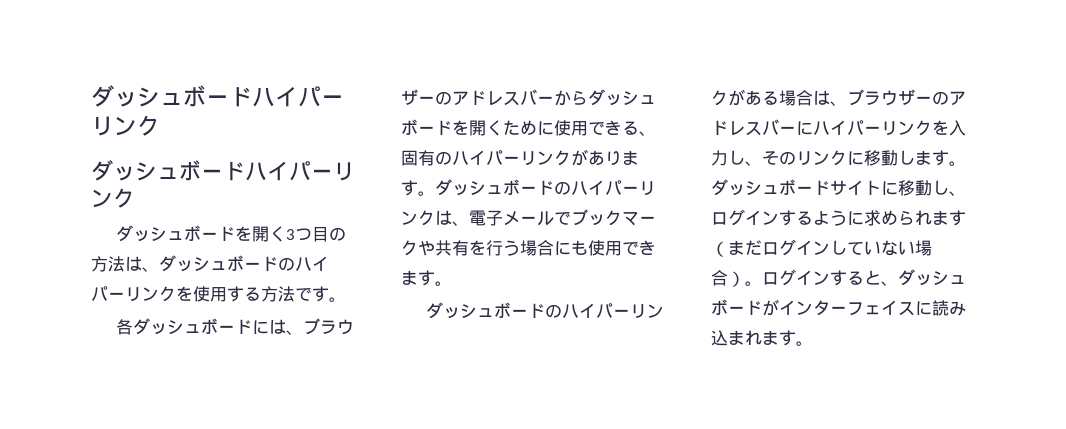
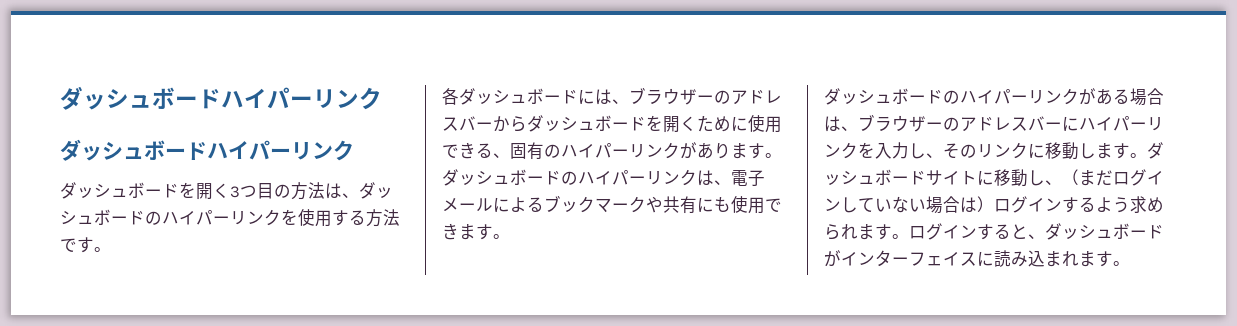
- ダッシュボードのハイパーリンクは、電子メールでブックマークや共有を行う場合にも使用できます。
+ ダッシュボードのハイパーリンクは、電子メールによるブックマークや共有にも使用できます。
- ダッシュボードサイトに移動し、ログインするように求められます（まだログインしていない場合）。
+ ダッシュボードサイトに移動し、（まだログインしていない場合は）ログインするよう求められます。

